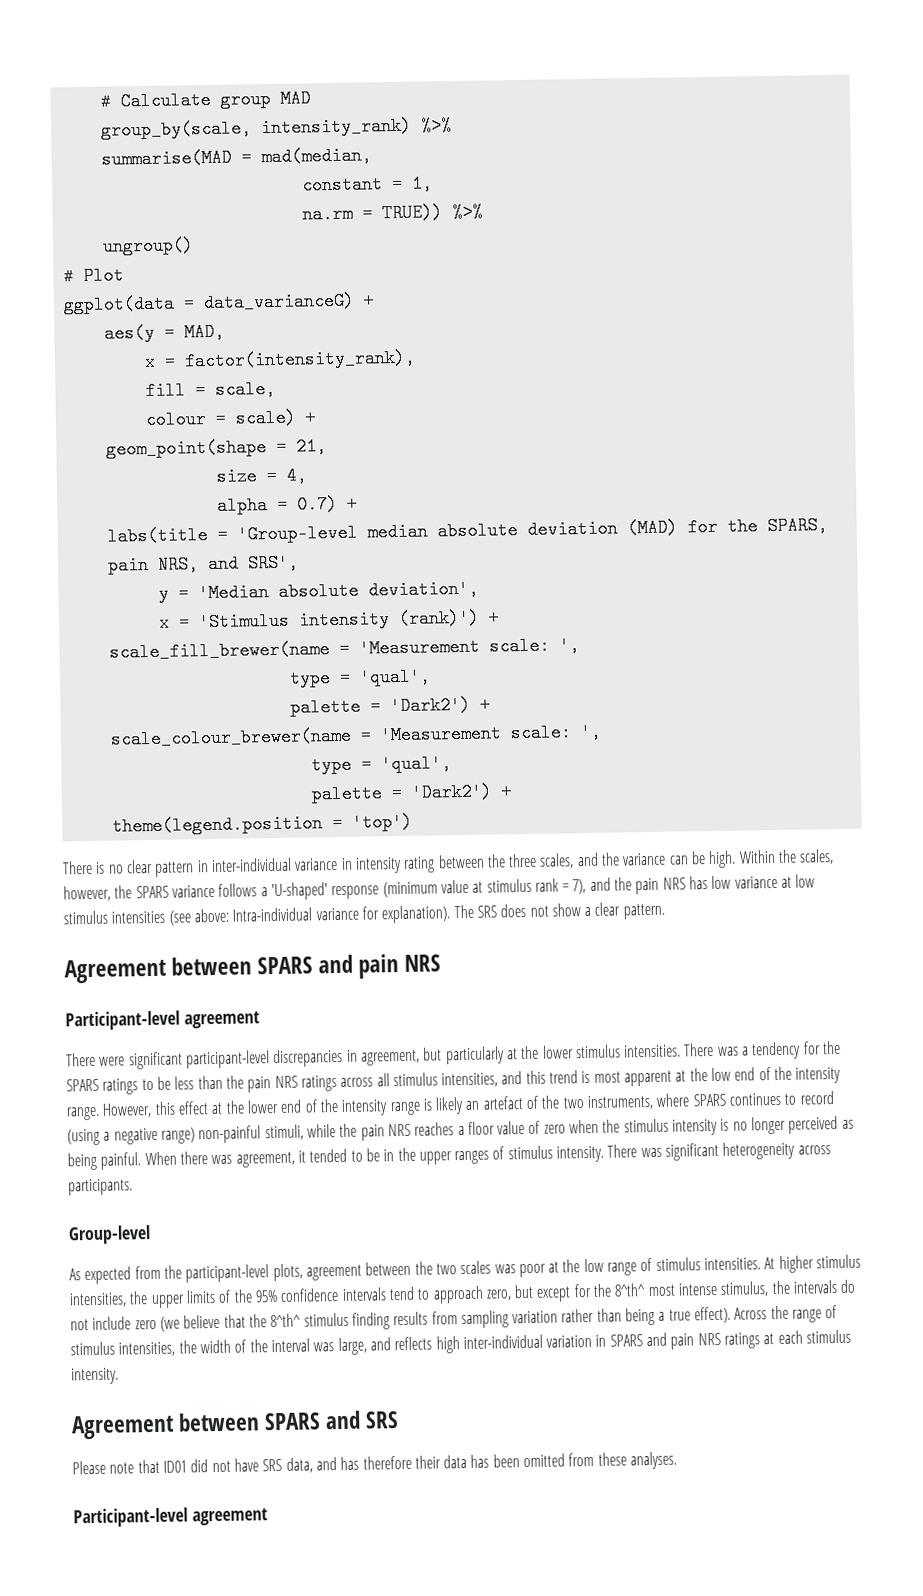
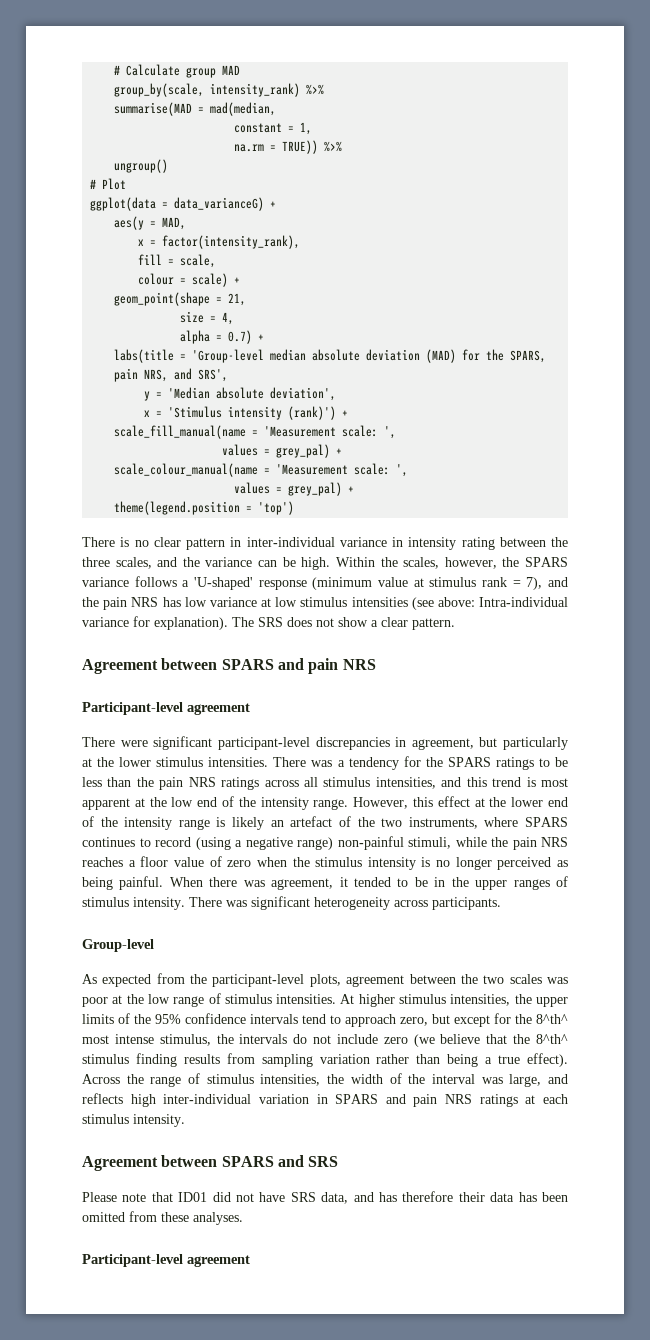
- scale_fill_brewer(name = 'Measurement scale: ',
- type = 'qual',
- palette = 'Dark2') +
- scale_colour_brewer(name = 'Measurement scale: ',
- type = 'qual',
- palette = 'Dark2') +
+ scale_fill_manual(name = 'Measurement scale: ',
+ values = grey_pal) +
+ scale_colour_manual(name = 'Measurement scale: ',
+ values = grey_pal) +

